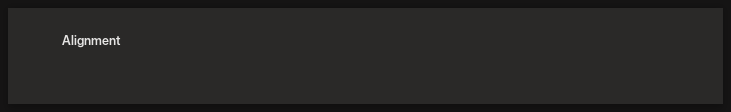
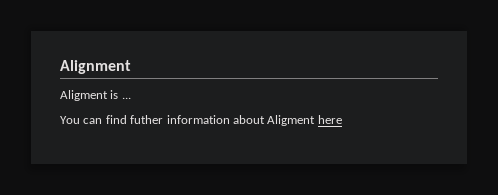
+ Aligment is ...
+ You can find futher information about Aligment here

